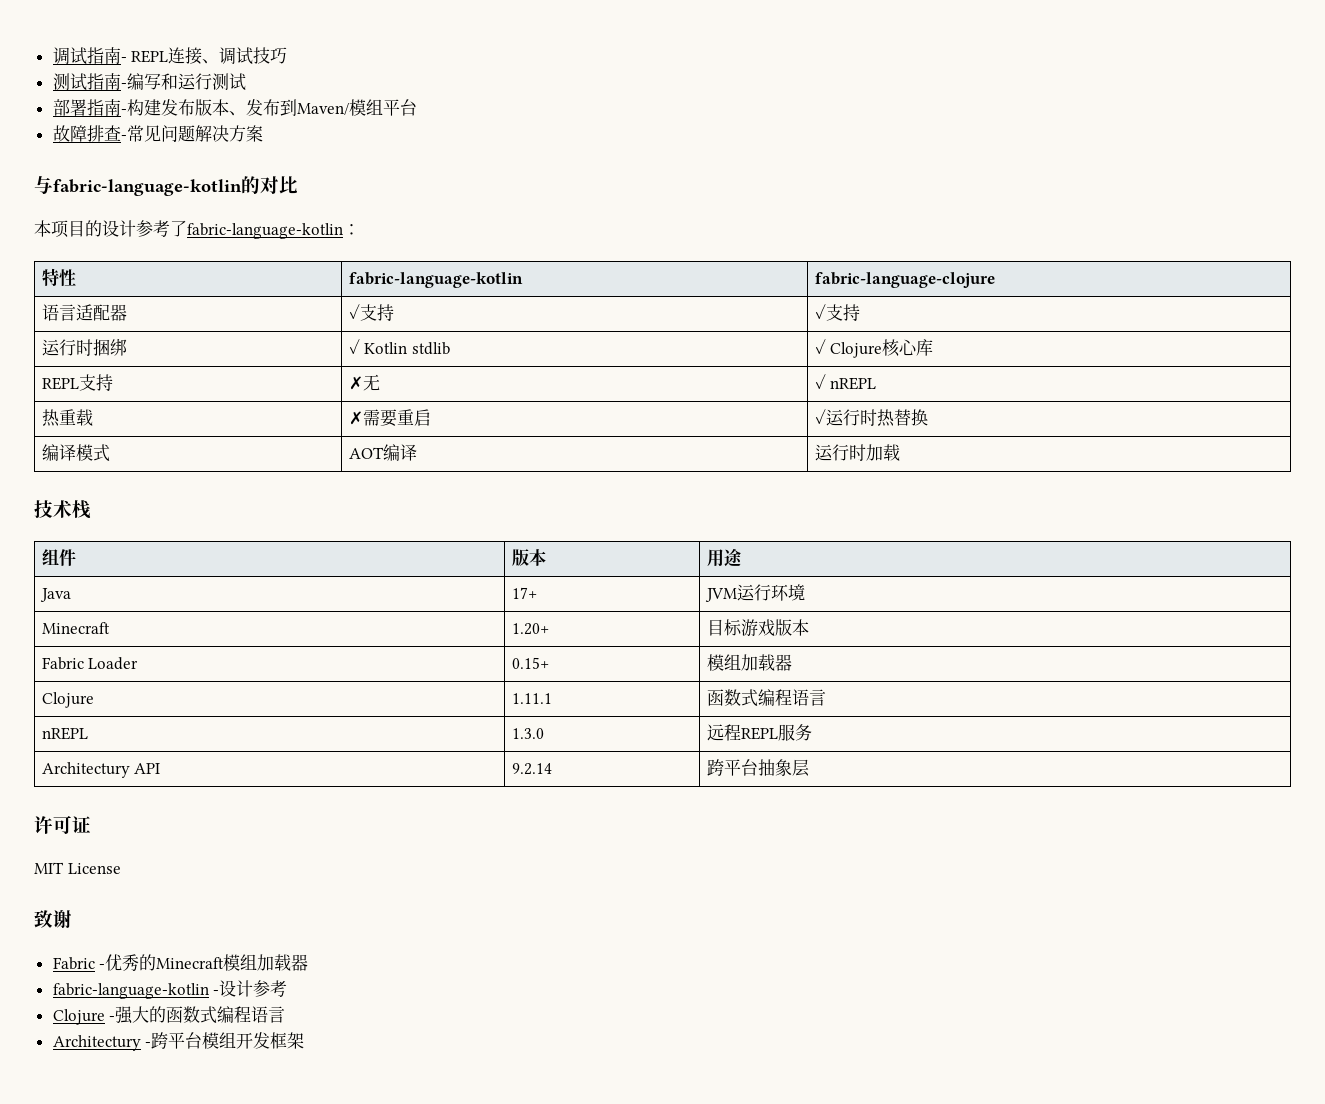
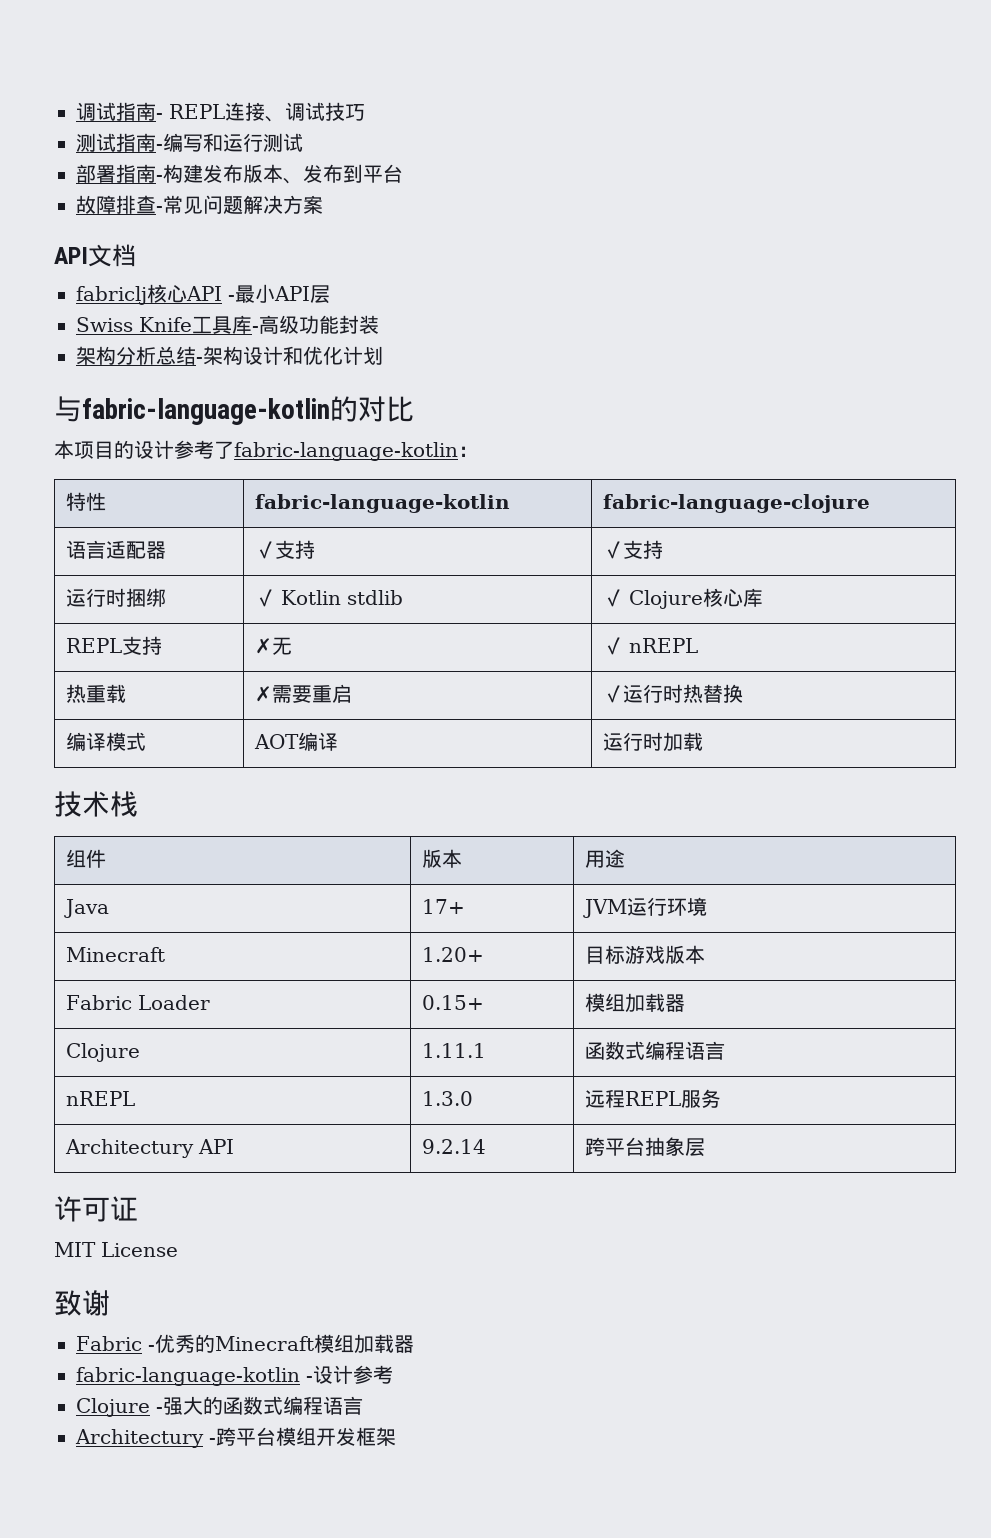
- 部署指南-构建发布版本、发布到Maven/模组平台
+ 部署指南-构建发布版本、发布到平台
+ API文档
+ fabriclj核心API -最小API层
+ Swiss Knife工具库-高级功能封装
+ 架构分析总结-架构设计和优化计划

